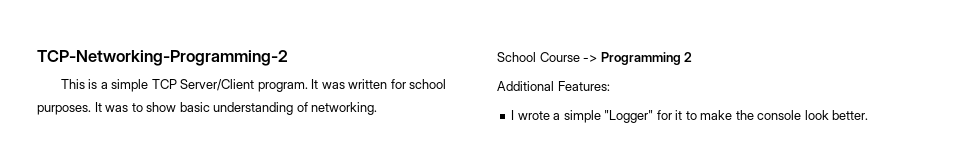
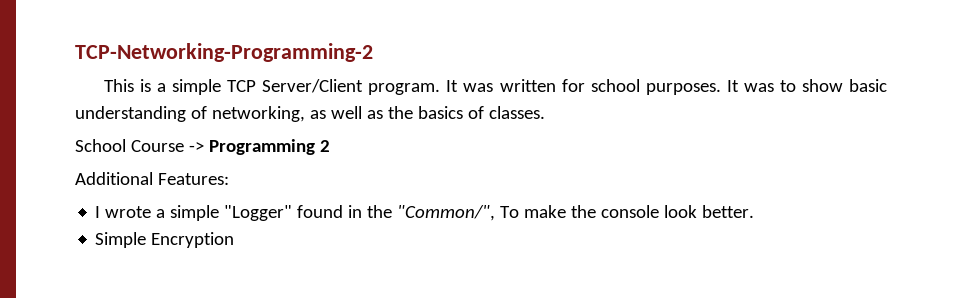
- It was to show basic understanding of networking.
+ It was to show basic understanding of networking, as well as the basics of classes.
- I wrote a simple "Logger" for it to make the console look better.
+ I wrote a simple "Logger" found in the "Common/", To make the console look better.
+ Simple Encryption

